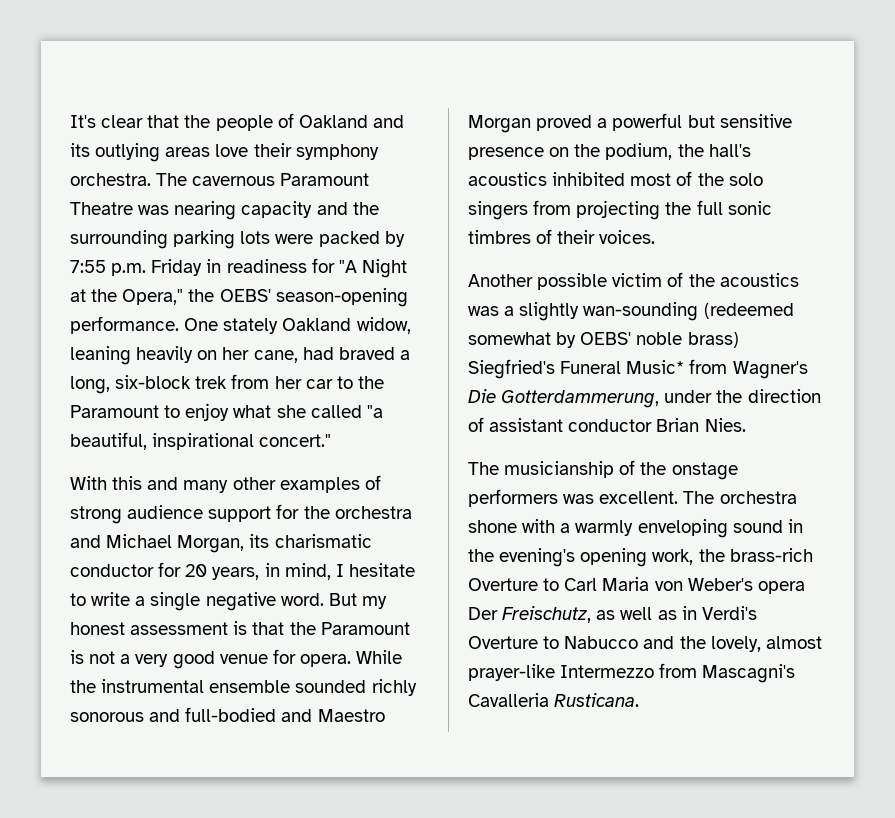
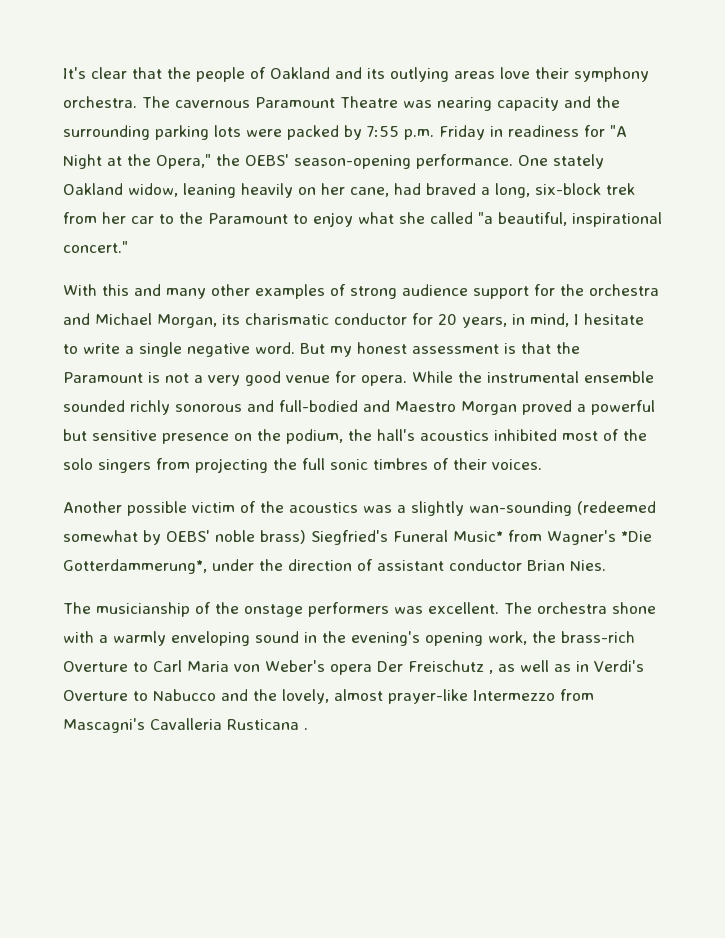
- Another possible victim of the acoustics was a slightly wan-sounding (redeemed somewhat by OEBS' noble brass) Siegfried's Funeral Music* from Wagner's Die Gotterdammerung, under the direction of assistant conductor Brian Nies.
+ Another possible victim of the acoustics was a slightly wan-sounding (redeemed somewhat by OEBS' noble brass) Siegfried's Funeral Music* from Wagner's *Die Gotterdammerung*, under the direction of assistant conductor Brian Nies.
- The orchestra shone with a warmly enveloping sound in the evening's opening work, the brass-rich Overture to Carl Maria von Weber's opera Der Freischutz, as well as in Verdi's Overture to Nabucco and the lovely, almost prayer-like Intermezzo from Mascagni's Cavalleria Rusticana.
+ The orchestra shone with a warmly enveloping sound in the evening's opening work, the brass-rich Overture to Carl Maria von Weber's opera Der Freischutz , as well as in Verdi's Overture to Nabucco and the lovely, almost prayer-like Intermezzo from Mascagni's Cavalleria Rusticana .

